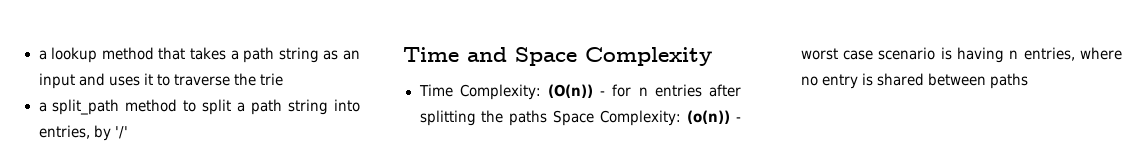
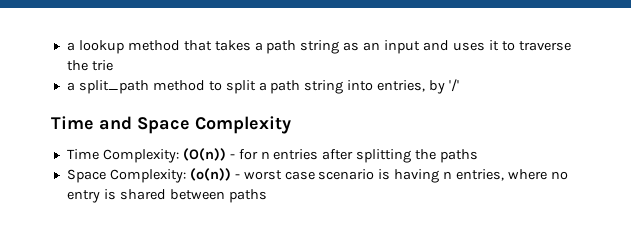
- Time Complexity: (O(n)) - for n entries after splitting the paths Space Complexity: (o(n)) - worst case scenario is having n entries, where no entry is shared between paths
+ Time Complexity: (O(n)) - for n entries after splitting the paths
+ Space Complexity: (o(n)) - worst case scenario is having n entries, where no entry is shared between paths

